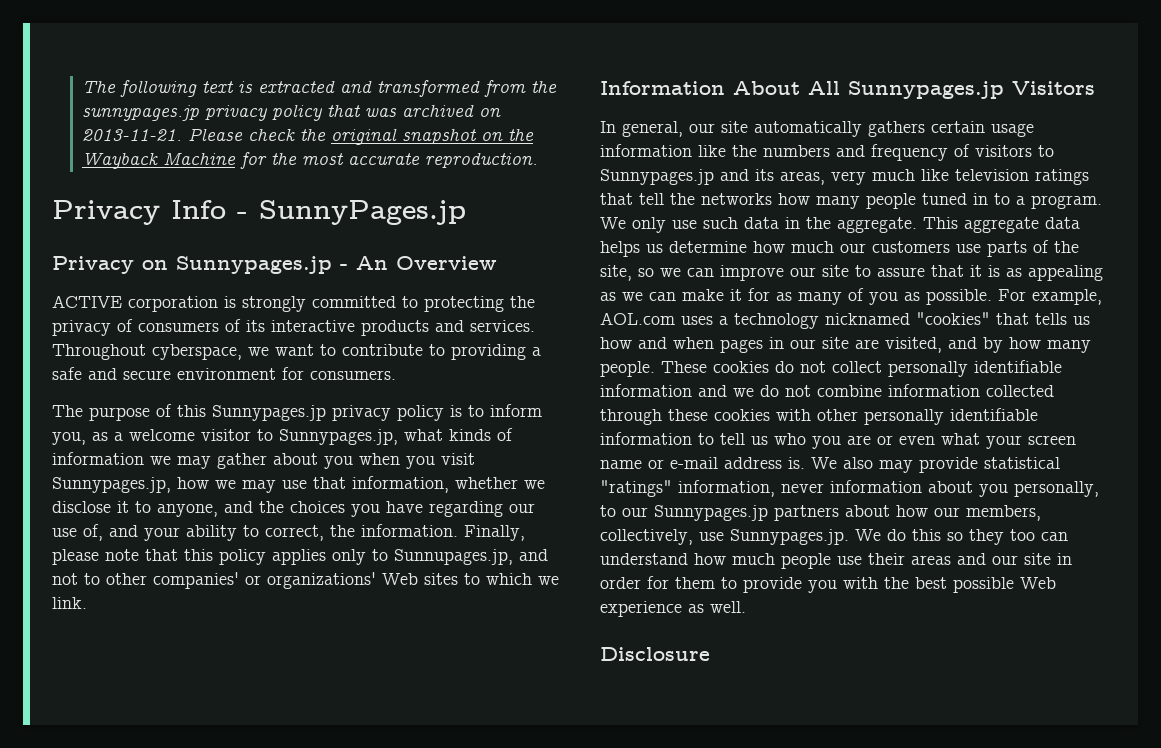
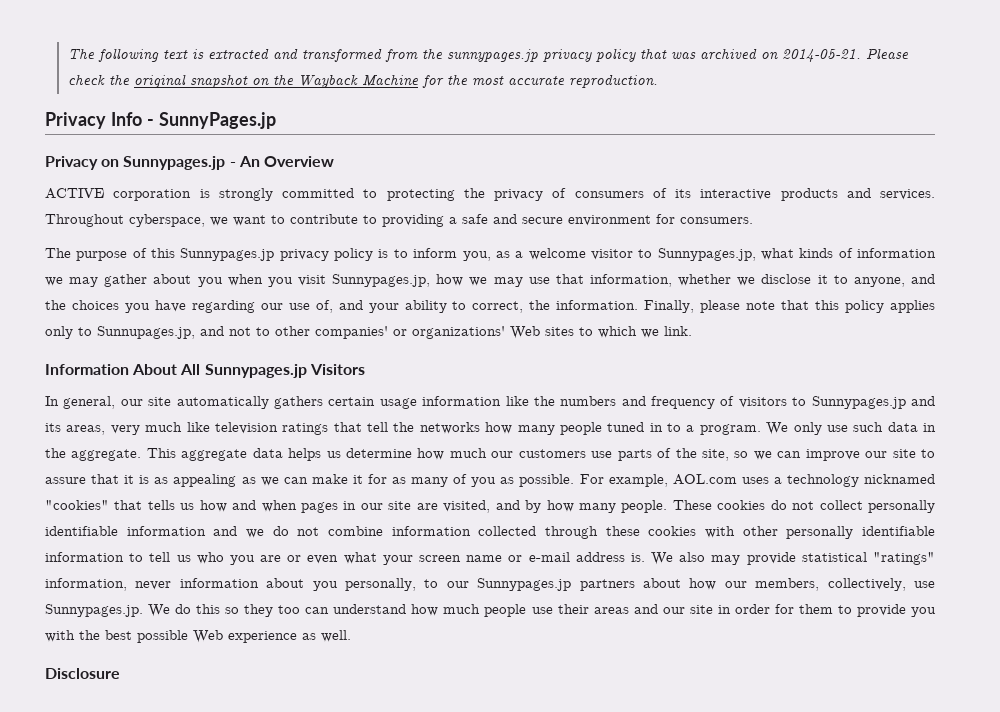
- The following text is extracted and transformed from the sunnypages.jp privacy policy that was archived on 2013-11-21.
+ The following text is extracted and transformed from the sunnypages.jp privacy policy that was archived on 2014-05-21.

